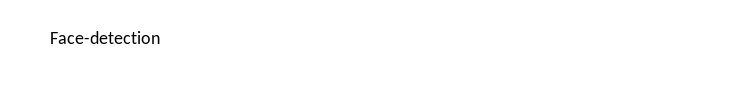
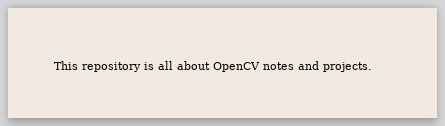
- Face-detection
+ This repository is all about OpenCV notes and projects.

